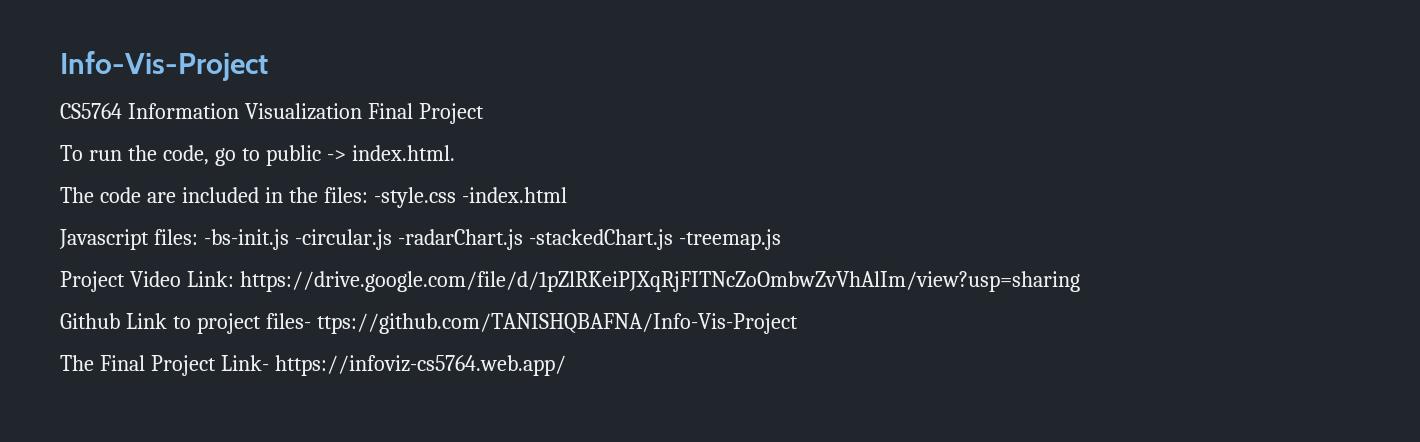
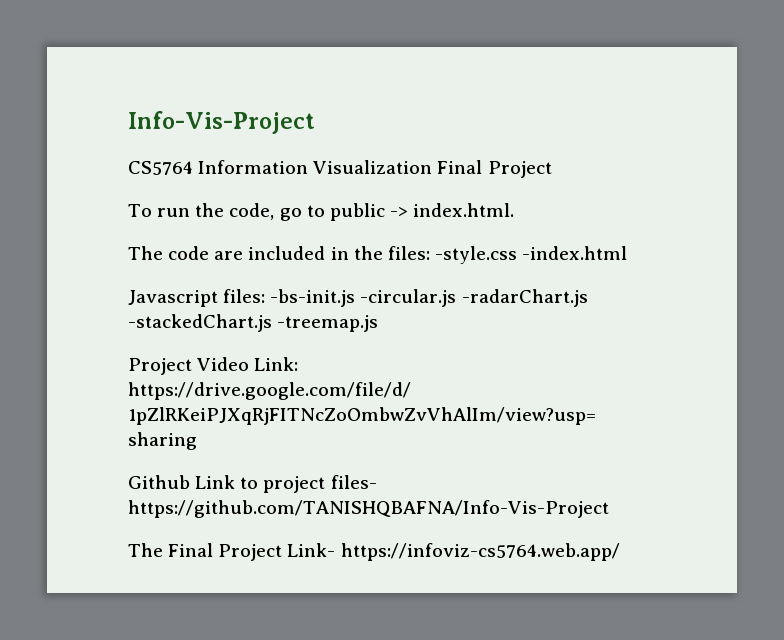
- Github Link to project files- ttps://github.com/TANISHQBAFNA/Info-Vis-Project
+ Github Link to project files- https://github.com/TANISHQBAFNA/Info-Vis-Project

